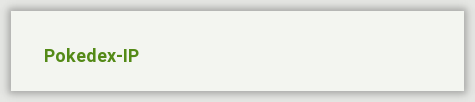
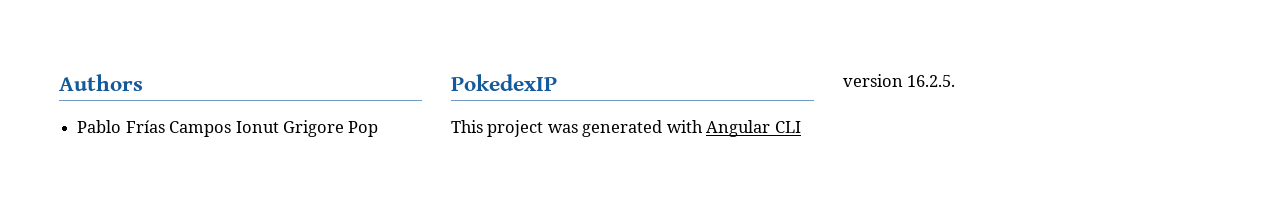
- Pokedex-IP
+ Authors
+ Pablo Frías Campos Ionut Grigore Pop
+ PokedexIP
+ This project was generated with Angular CLI version 16.2.5.

